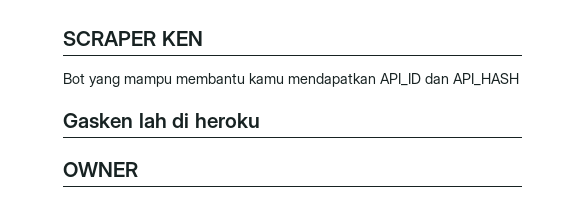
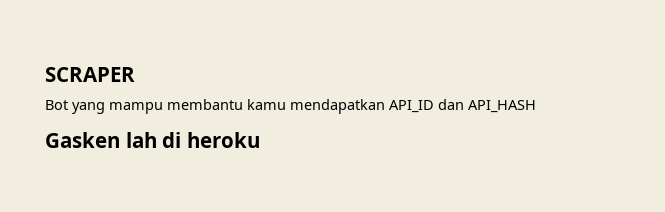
- SCRAPER KEN
+ SCRAPER
- OWNER

